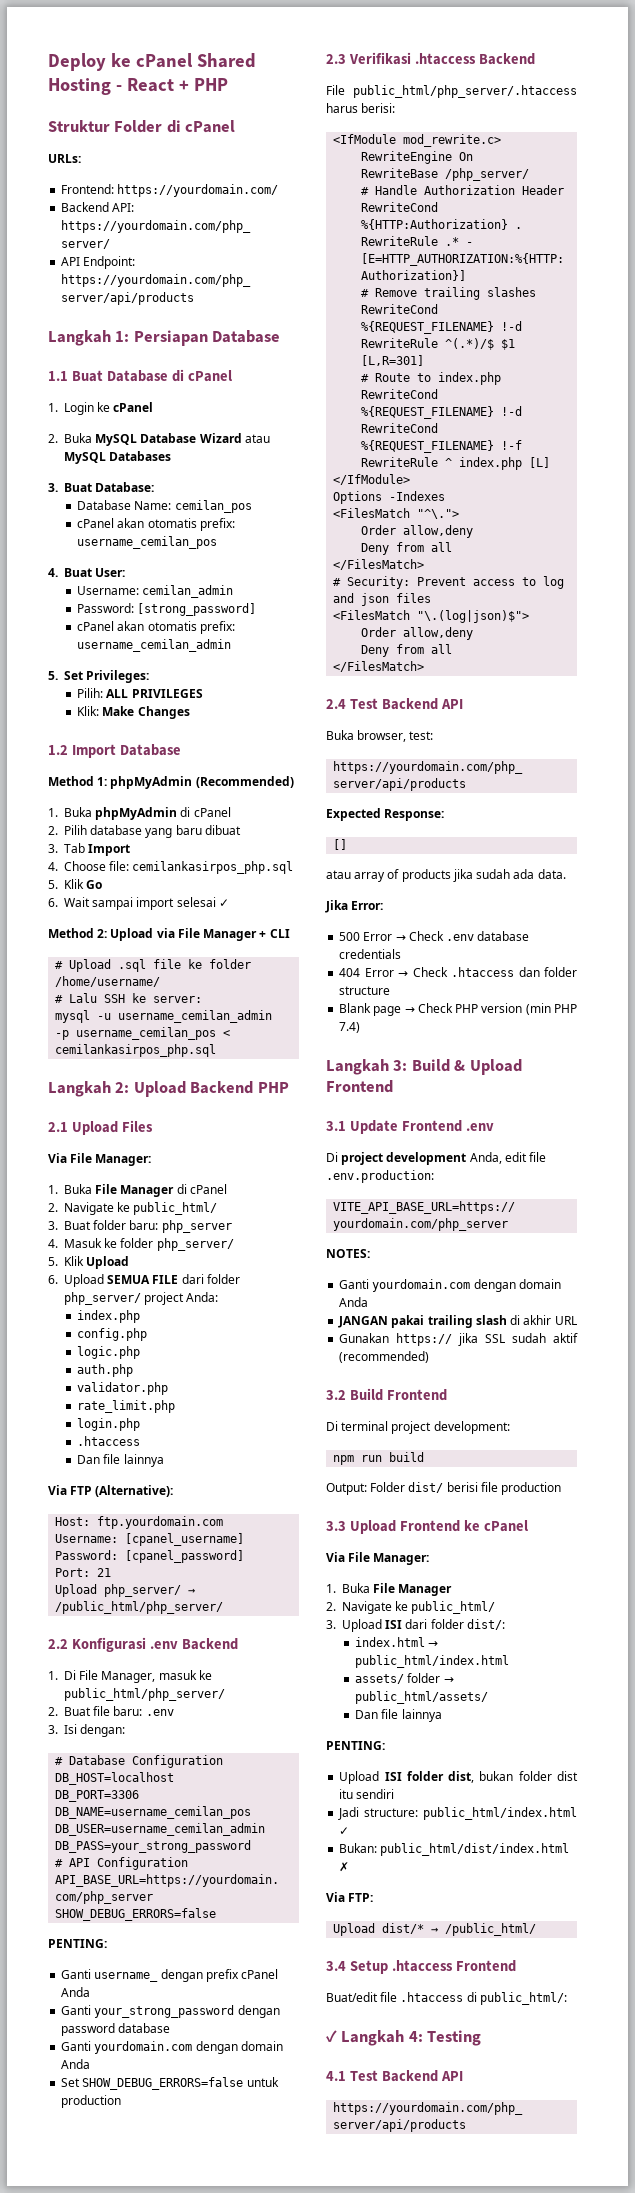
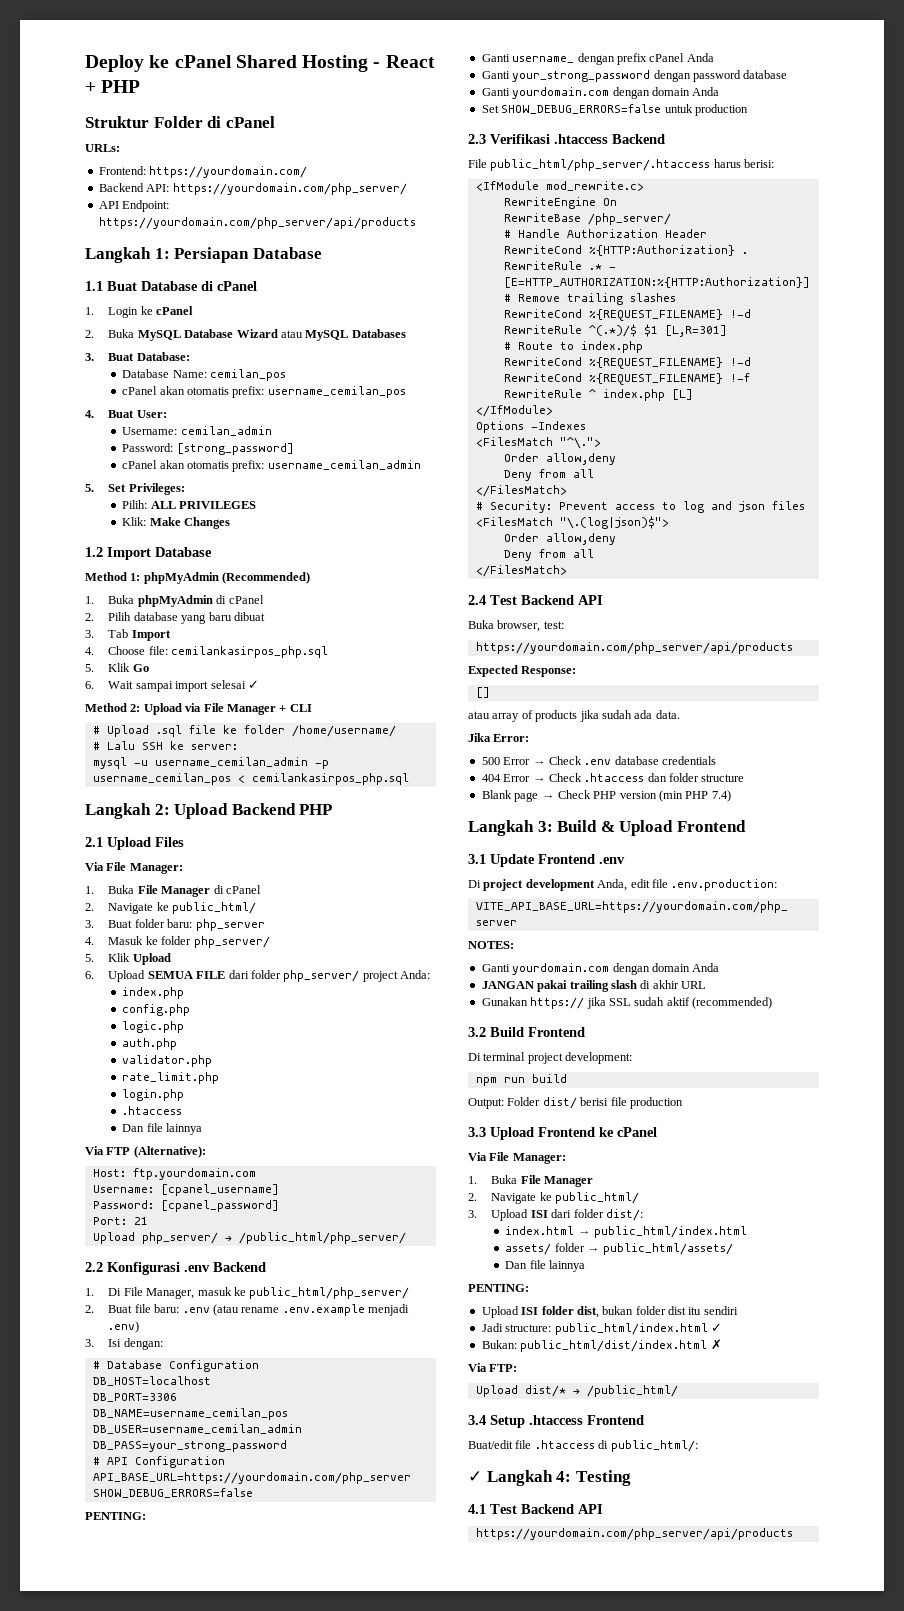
- 2. Buat file baru: .env
+ 2. Buat file baru: .env (atau rename .env.example menjadi .env)

